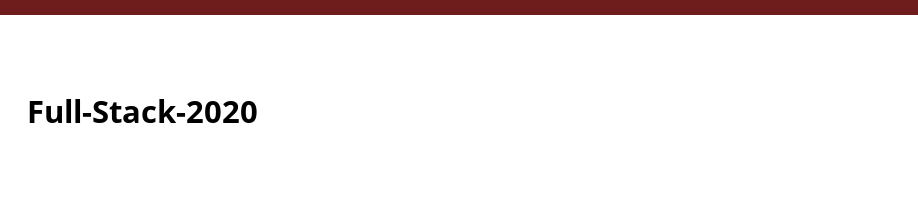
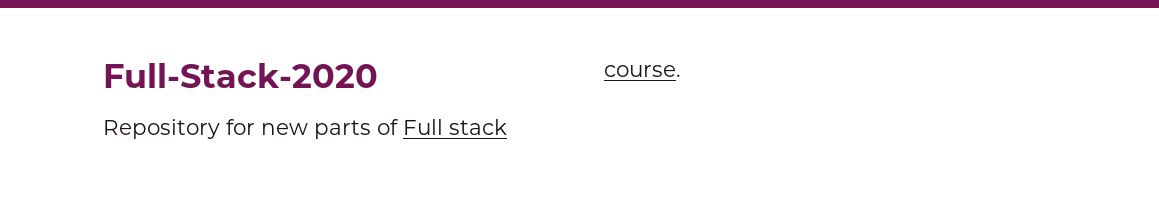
+ Repository for new parts of Full stack course.

